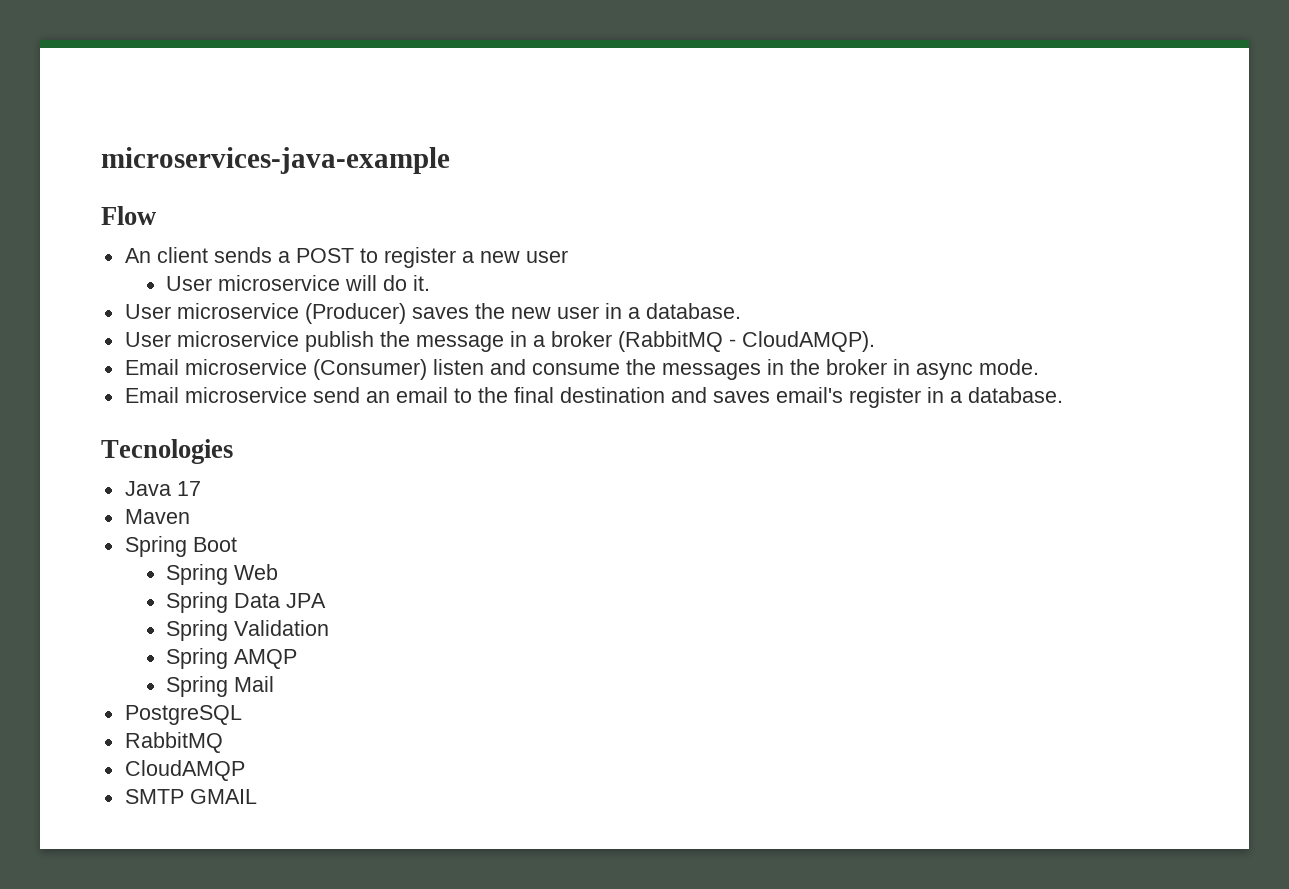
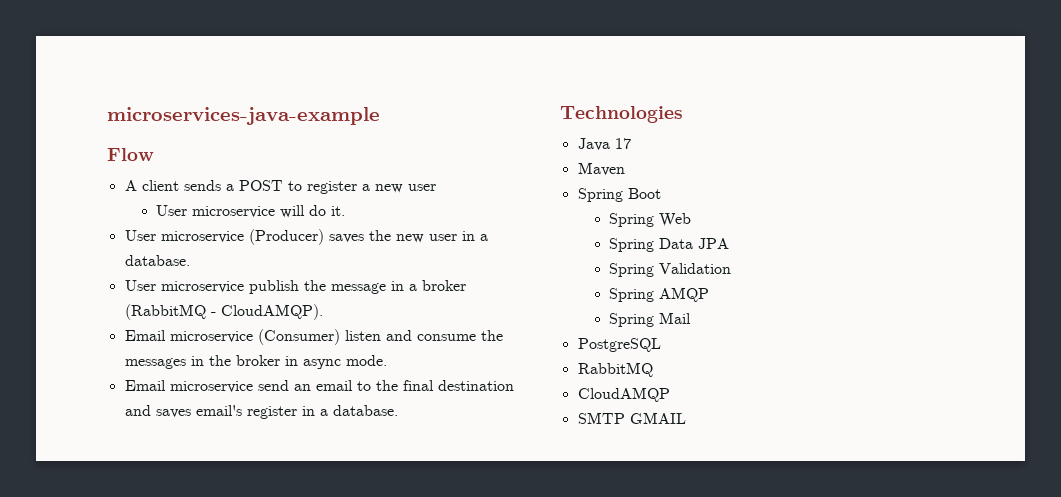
- An client sends a POST to register a new user
+ A client sends a POST to register a new user
- Tecnologies
+ Technologies

